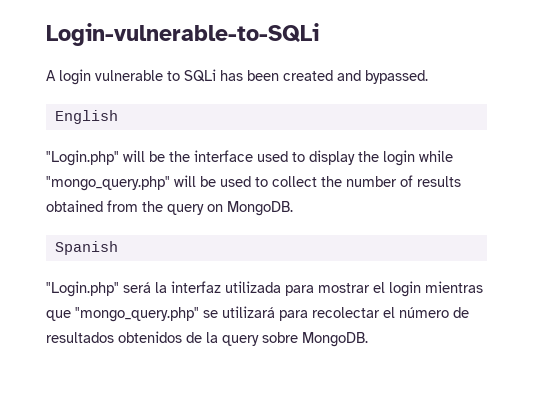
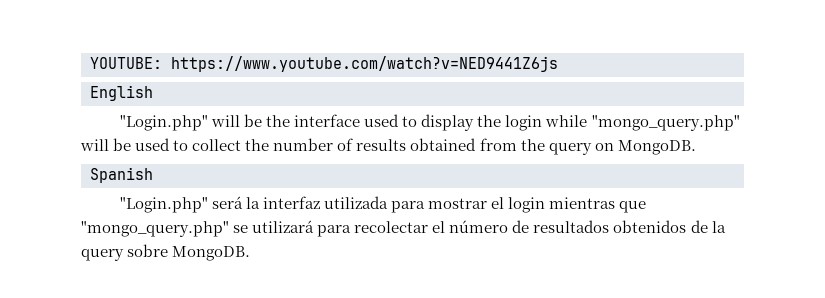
- Login-vulnerable-to-SQLi
- A login vulnerable to SQLi has been created and bypassed.
+ YOUTUBE: https://www.youtube.com/watch?v=NED9441Z6js

